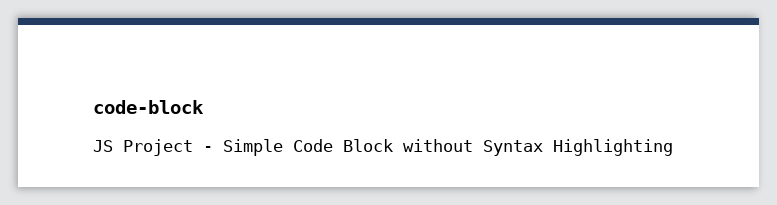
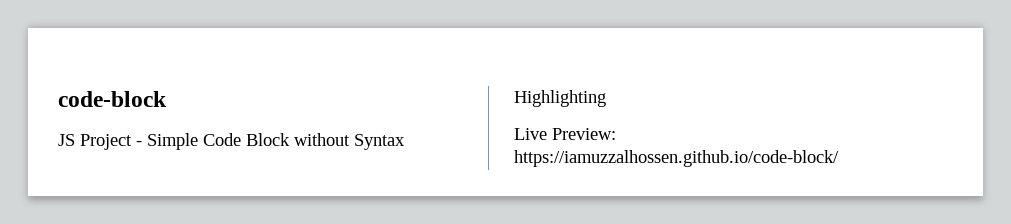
+ Live Preview: https://iamuzzalhossen.github.io/code-block/

